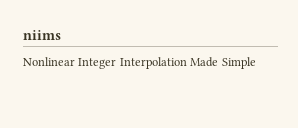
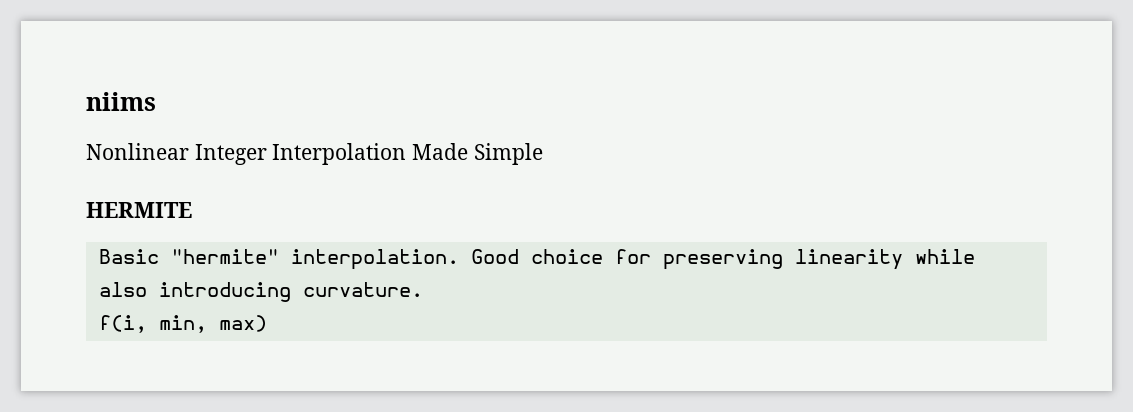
+ HERMITE
+ Basic "hermite" interpolation. Good choice for preserving linearity while also introducing curvature.
+ f(i, min, max)

